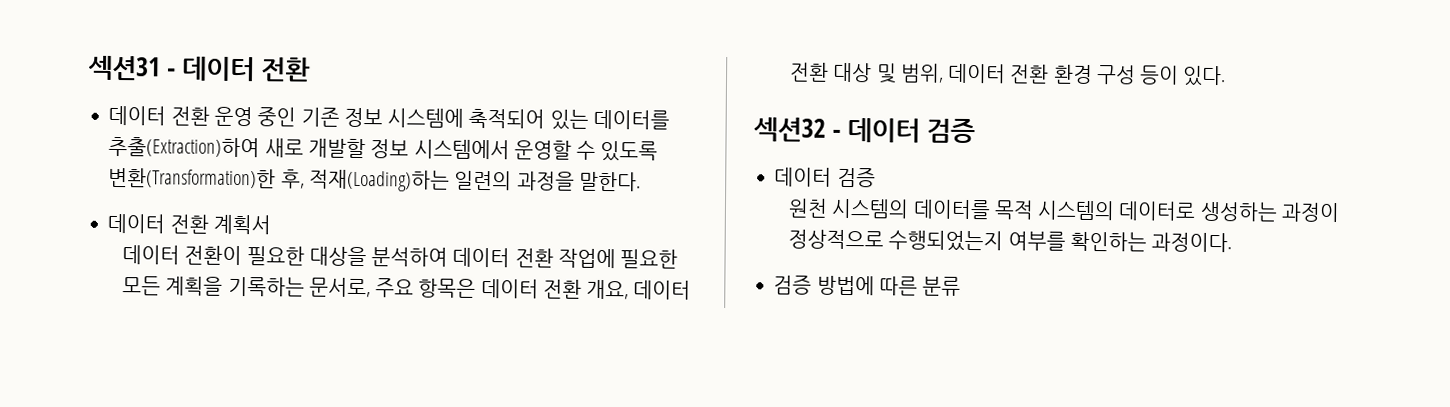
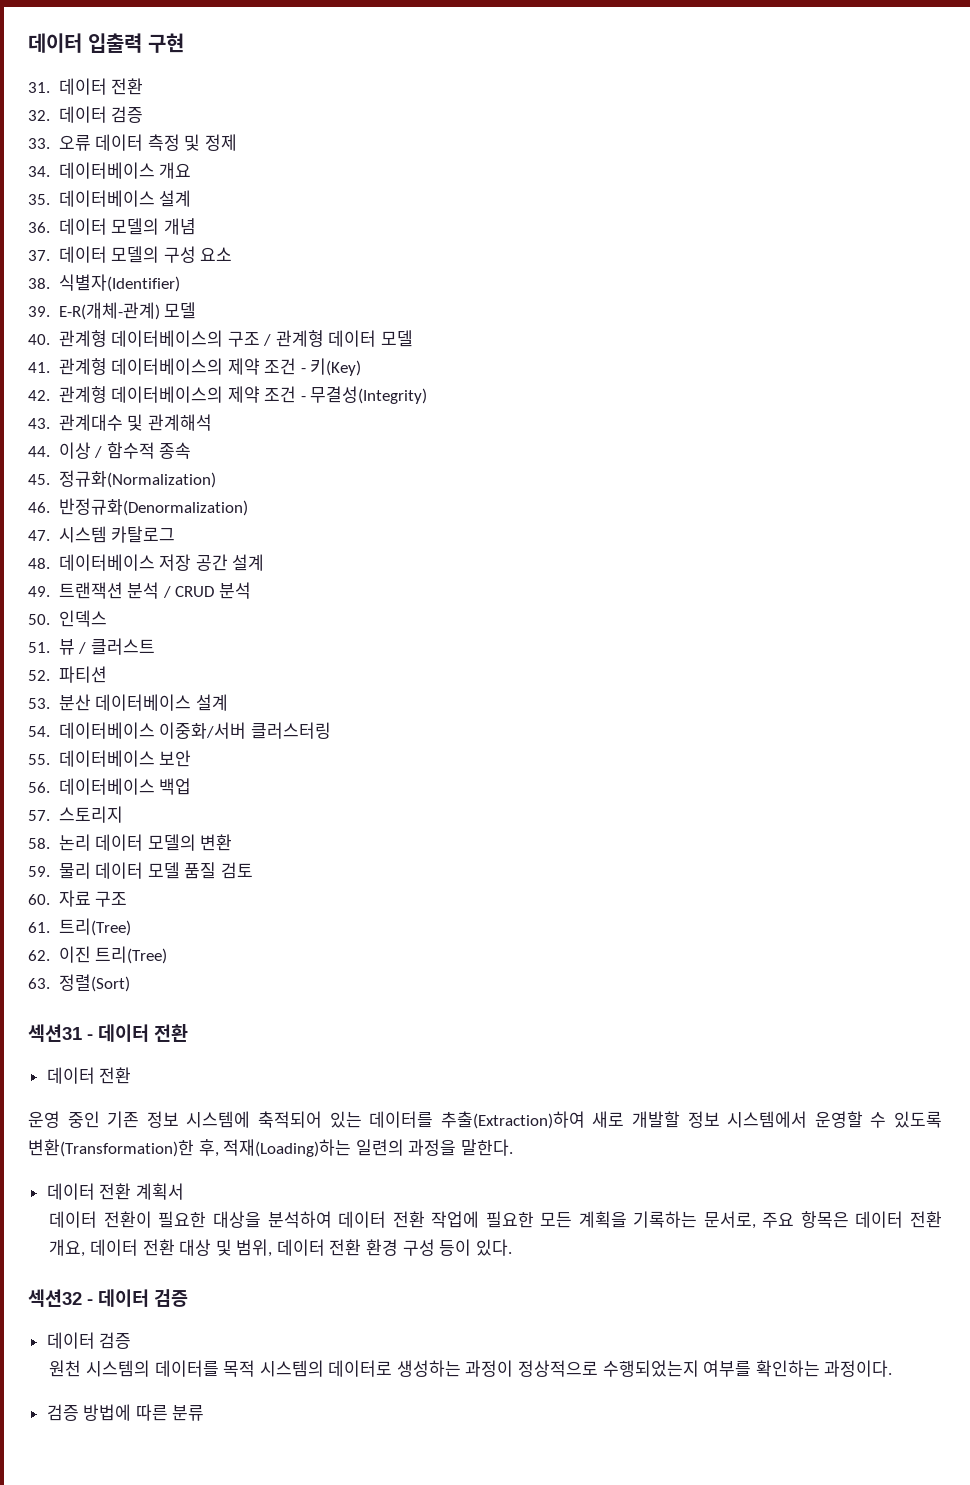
+ 데이터 입출력 구현
+ 31. 데이터 전환
+ 32. 데이터 검증
+ 33. 오류 데이터 측정 및 정제
+ 34. 데이터베이스 개요
+ 35. 데이터베이스 설계
+ 36. 데이터 모델의 개념
+ 37. 데이터 모델의 구성 요소
+ 38. 식별자(Identifier)
+ 39. E-R(개체-관계) 모델
+ 40. 관계형 데이터베이스의 구조 / 관계형 데이터 모델
+ 41. 관계형 데이터베이스의 제약 조건 - 키(Key)
+ 42. 관계형 데이터베이스의 제약 조건 - 무결성(Integrity)
+ 43. 관계대수 및 관계해석
+ 44. 이상 / 함수적 종속
+ 45. 정규화(Normalization)
+ 46. 반정규화(Denormalization)
+ 47. 시스템 카탈로그
+ 48. 데이터베이스 저장 공간 설계
+ 49. 트랜잭션 분석 / CRUD 분석
+ 50. 인덱스
+ 51. 뷰 / 클러스트
+ 52. 파티션
+ 53. 분산 데이터베이스 설계
+ 54. 데이터베이스 이중화/서버 클러스터링
+ 55. 데이터베이스 보안
+ 56. 데이터베이스 백업
+ 57. 스토리지
+ 58. 논리 데이터 모델의 변환
+ 59. 물리 데이터 모델 품질 검토
+ 60. 자료 구조
+ 61. 트리(Tree)
+ 62. 이진 트리(Tree)
+ 63. 정렬(Sort)
  섹션31 - 데이터 전환
- 데이터 전환 운영 중인 기존 정보 시스템에 축적되어 있는 데이터를 추출(Extraction)하여 새로 개발할 정보 시스템에서 운영할 수 있도록 변환(Transformation)한 후, 적재(Loading)하는 일련의 과정을 말한다.
+ 데이터 전환
+ 운영 중인 기존 정보 시스템에 축적되어 있는 데이터를 추출(Extraction)하여 새로 개발할 정보 시스템에서 운영할 수 있도록 변환(Transformation)한 후, 적재(Loading)하는 일련의 과정을 말한다.

